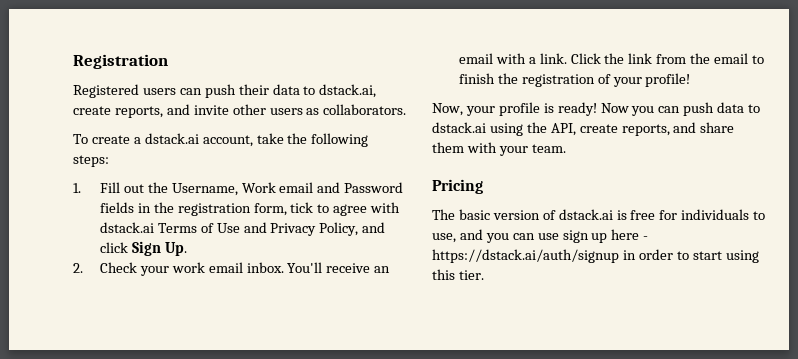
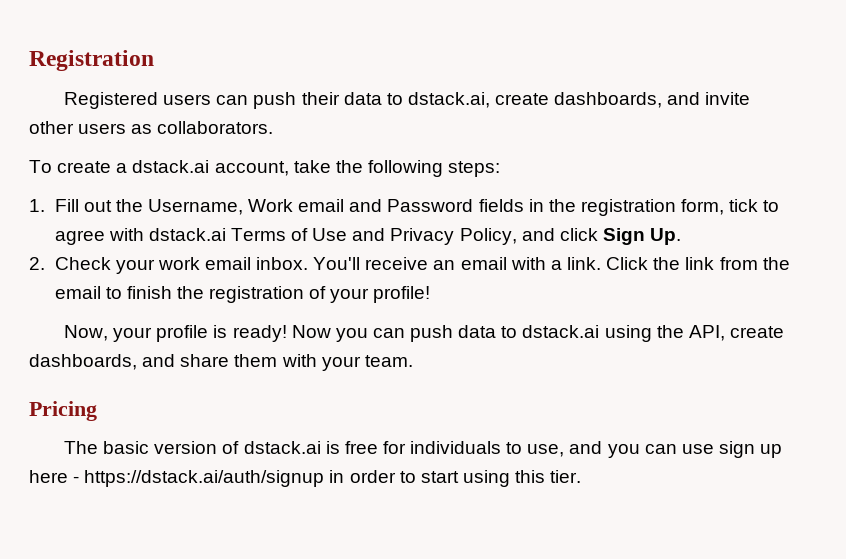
- Registered users can push their data to dstack.ai, create reports, and invite other users as collaborators.
+ Registered users can push their data to dstack.ai, create dashboards, and invite other users as collaborators.
- Now you can push data to dstack.ai using the API, create reports, and share them with your team.
+ Now you can push data to dstack.ai using the API, create dashboards, and share them with your team.

